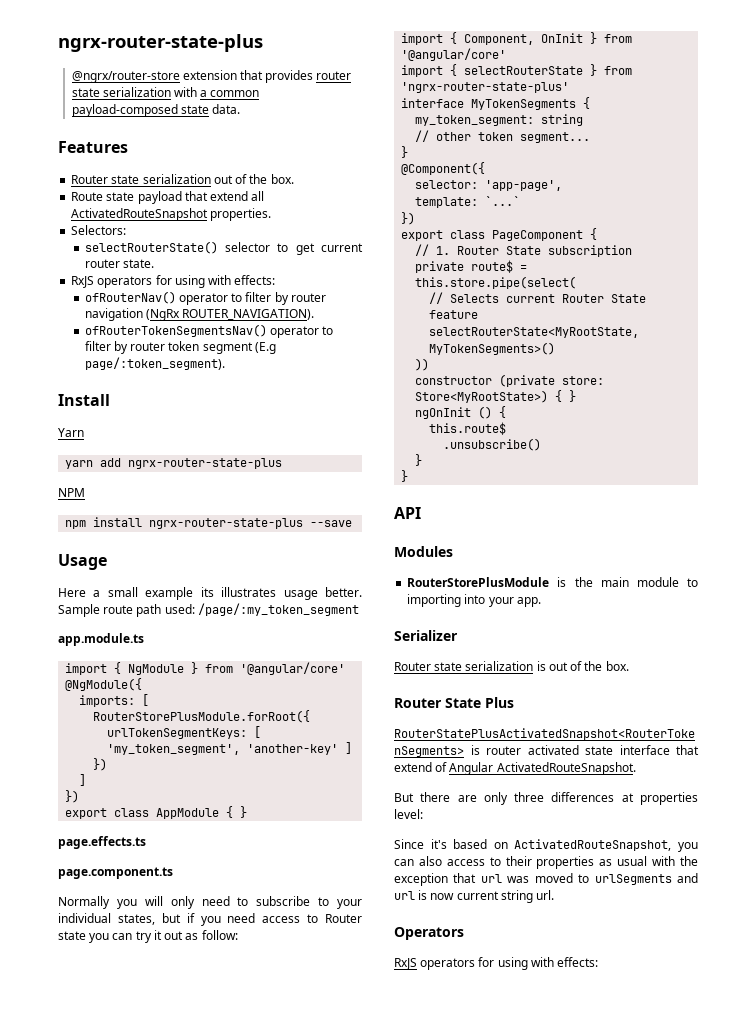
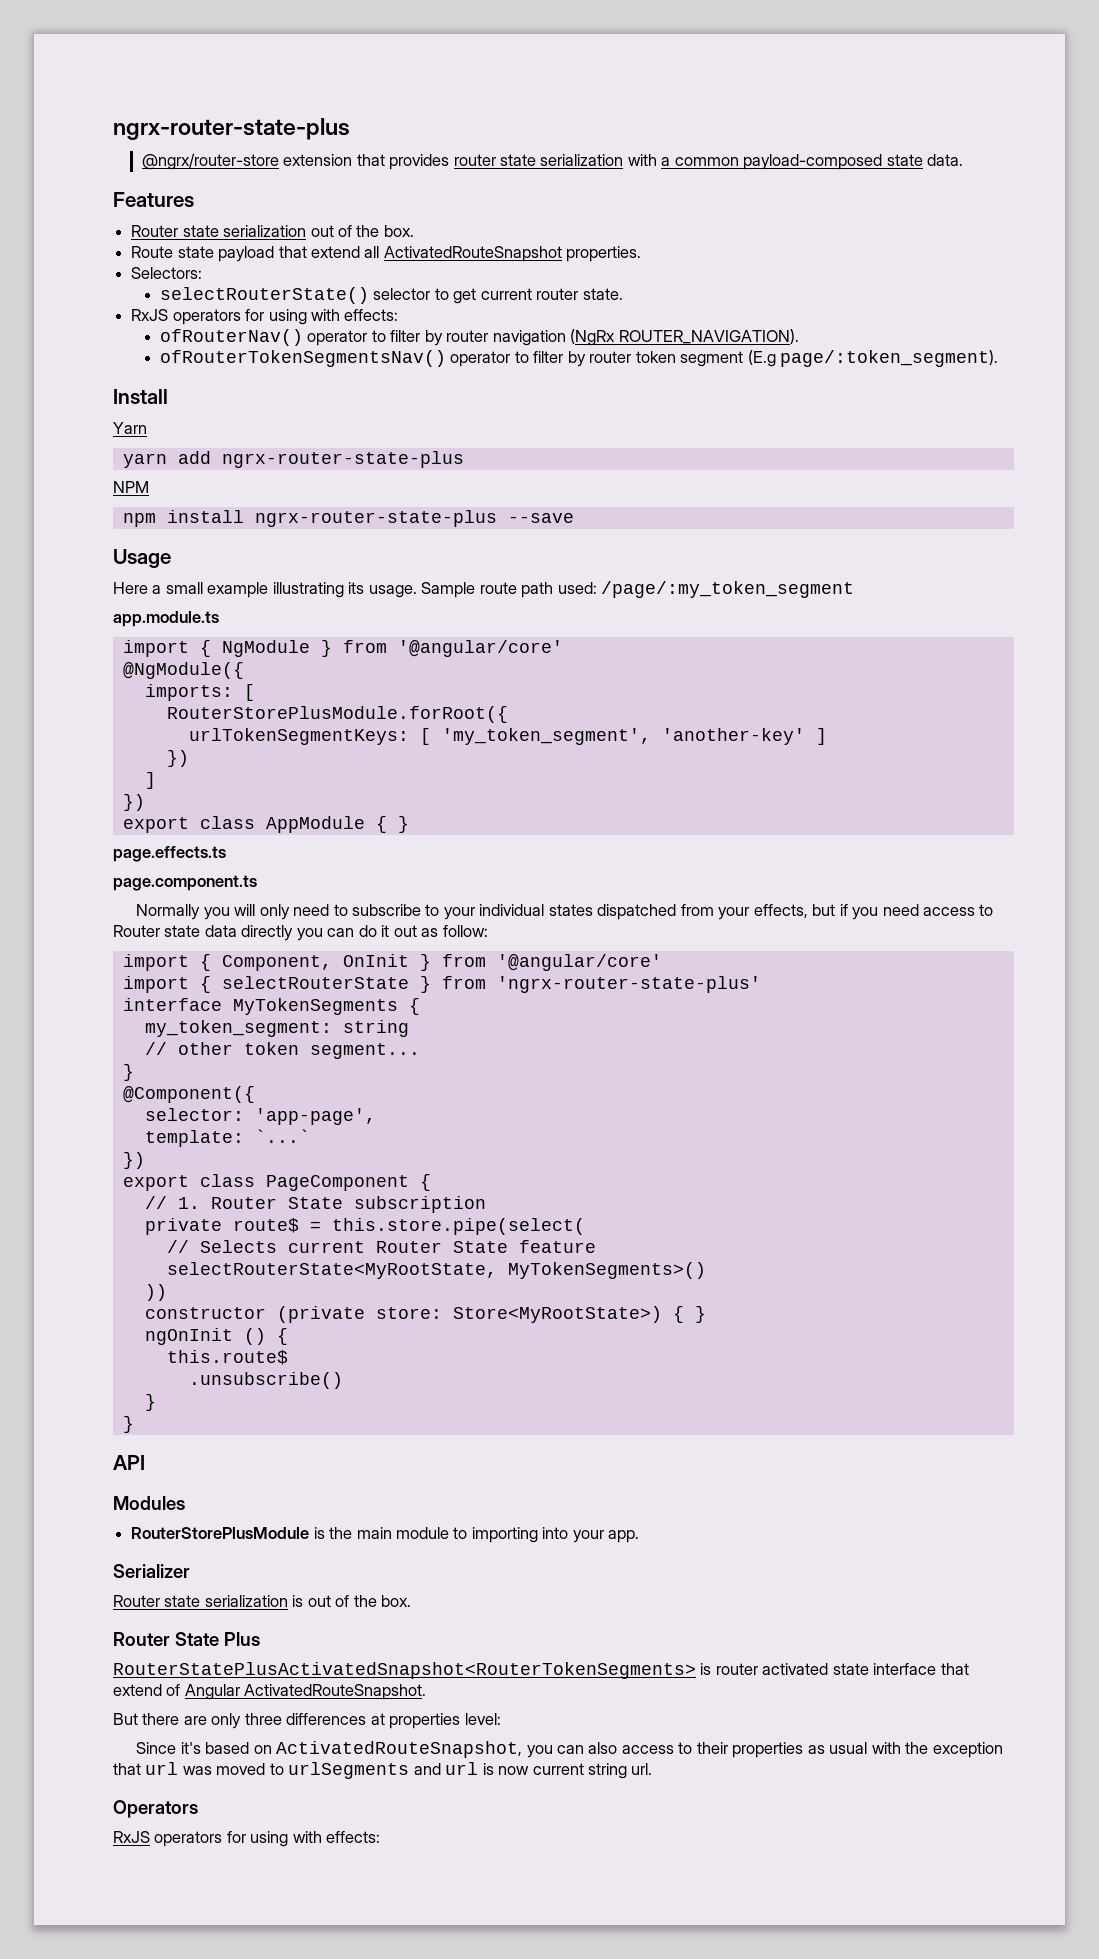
- Here a small example its illustrates usage better.
+ Here a small example illustrating its usage.
- Normally you will only need to subscribe to your individual states, but if you need access to Router state you can try it out as follow:
+ Normally you will only need to subscribe to your individual states dispatched from your effects, but if you need access to Router state data directly you can do it out as follow:

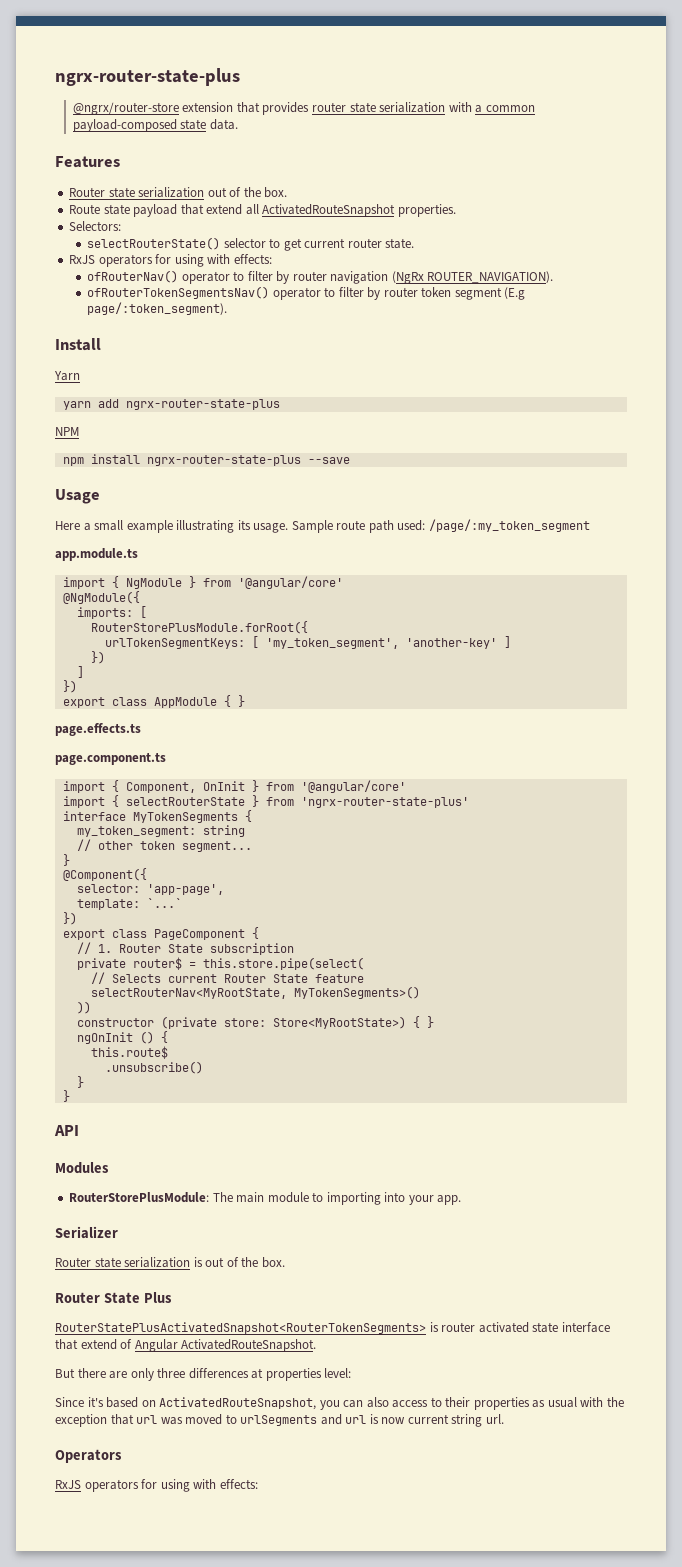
- Normally you will only need to subscribe to your individual states dispatched from your effects, but if you need access to Router state data directly you can do it out as follow:
- private route$ = this.store.pipe(select(
+ private router$ = this.store.pipe(select(
- selectRouterState<MyRootState, MyTokenSegments>()
+ selectRouterNav<MyRootState, MyTokenSegments>()
- RouterStorePlusModule is the main module to importing into your app.
+ RouterStorePlusModule: The main module to importing into your app.

